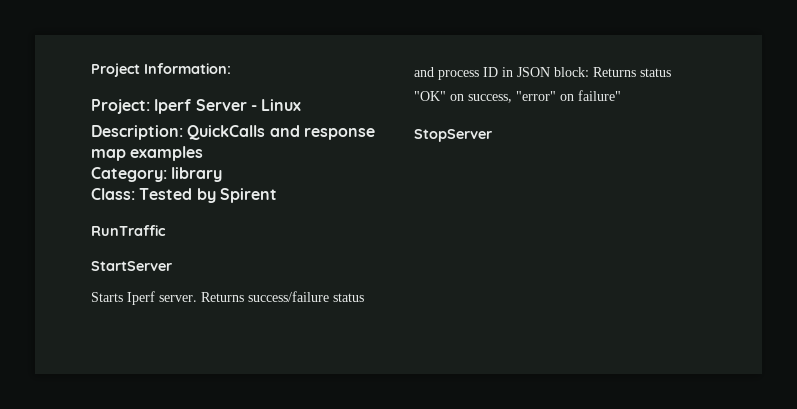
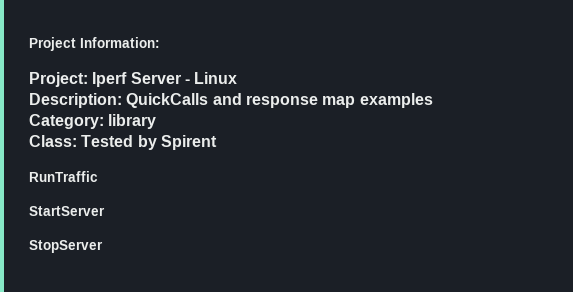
- Starts Iperf server. Returns success/failure status and process ID in JSON block: Returns status "OK" on success, "error" on failure"

